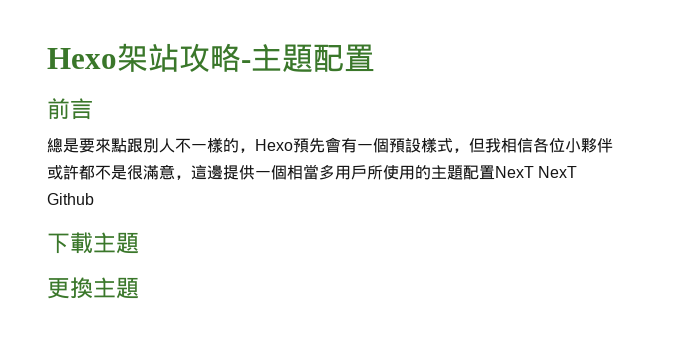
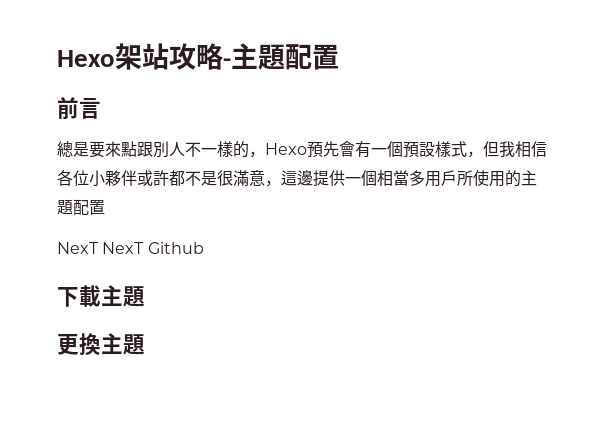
- 總是要來點跟別人不一樣的，Hexo預先會有一個預設樣式，但我相信各位小夥伴或許都不是很滿意，這邊提供一個相當多用戶所使用的主題配置NexT NexT Github
+ 總是要來點跟別人不一樣的，Hexo預先會有一個預設樣式，但我相信各位小夥伴或許都不是很滿意，這邊提供一個相當多用戶所使用的主題配置
+ NexT NexT Github

